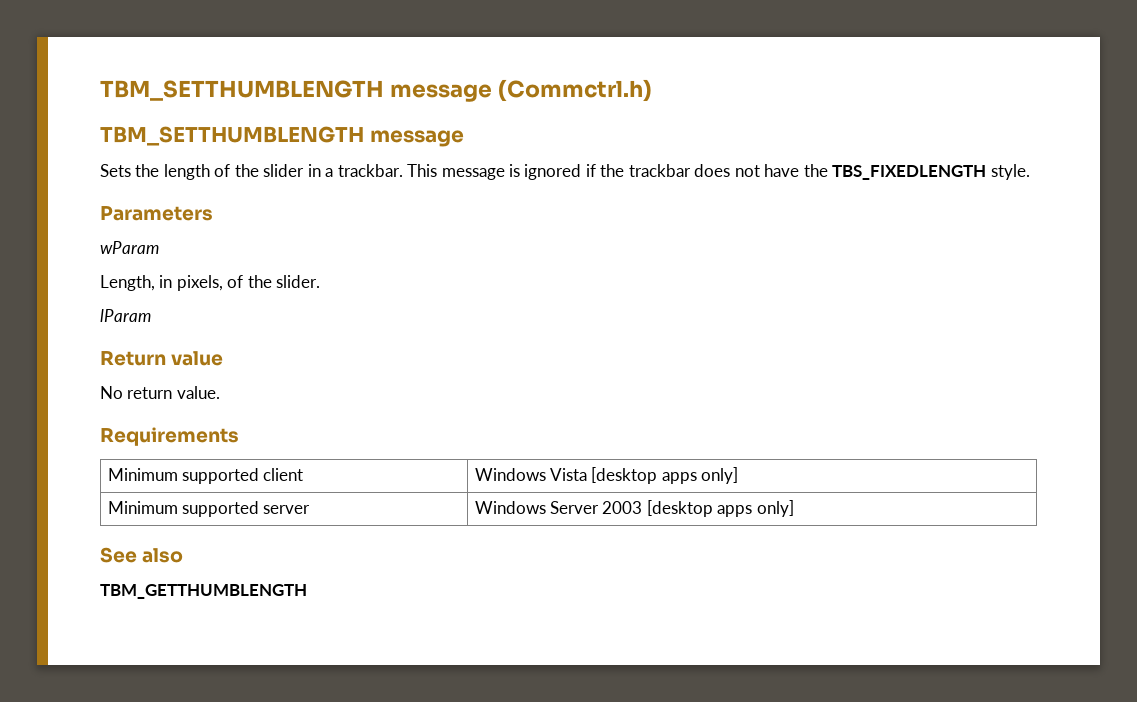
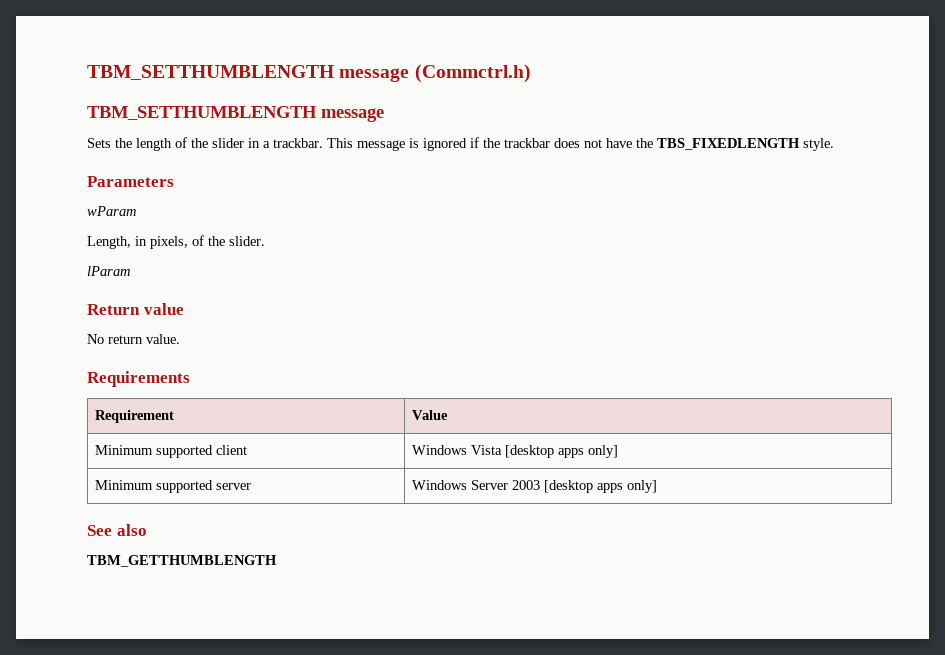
+ Requirement | Value

